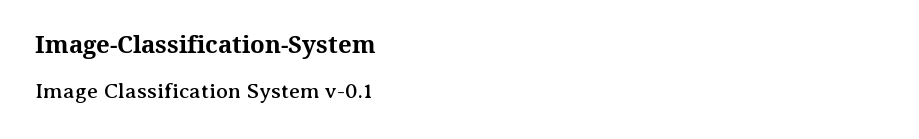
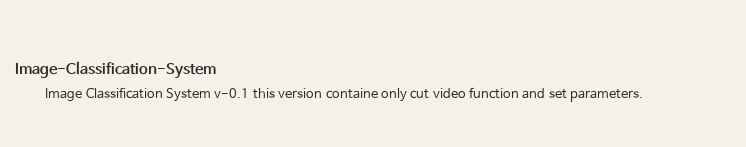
- Image Classification System v-0.1
+ Image Classification System v-0.1 this version containe only cut video function and set parameters.

